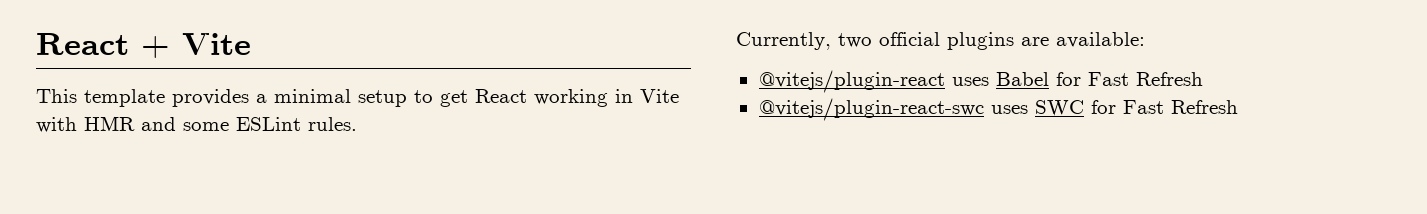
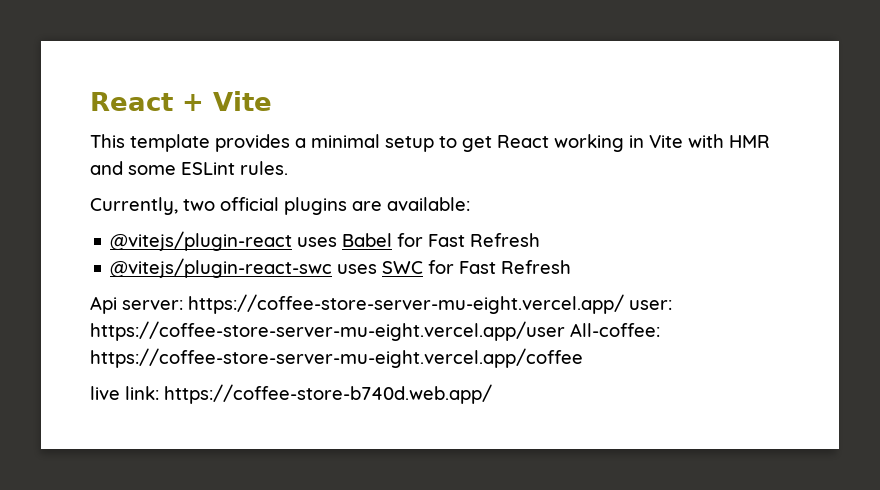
+ Api server: https://coffee-store-server-mu-eight.vercel.app/ user: https://coffee-store-server-mu-eight.vercel.app/user All-coffee: https://coffee-store-server-mu-eight.vercel.app/coffee
+ live link: https://coffee-store-b740d.web.app/

